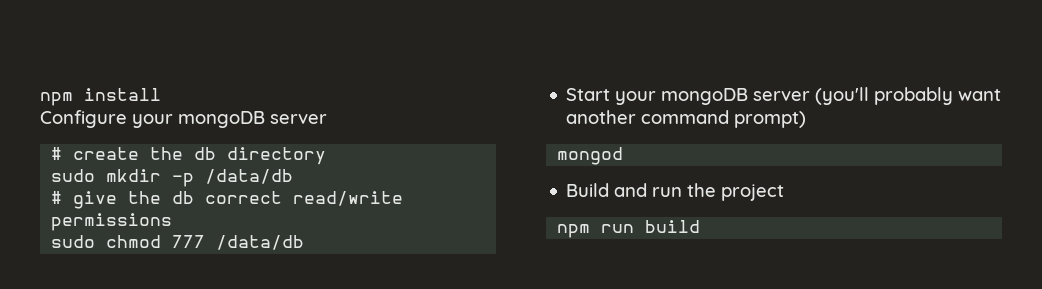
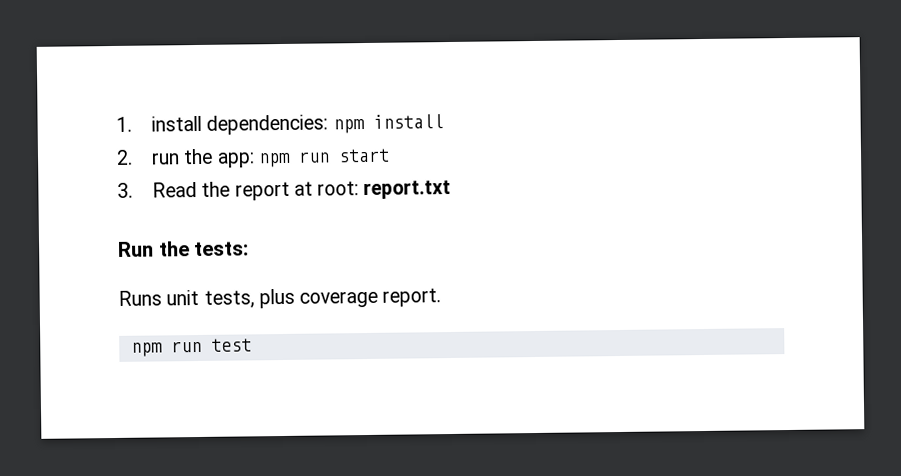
- npm install
+ 1. install dependencies: npm install
- Configure your mongoDB server
- # create the db directory
- sudo mkdir -p /data/db
- # give the db correct read/write permissions
- sudo chmod 777 /data/db
- Start your mongoDB server (you'll probably want another command prompt)
- mongod
- Build and run the project
- npm run build
+ 2. run the app: npm run start
+ 3. Read the report at root: report.txt
+ Run the tests:
+ Runs unit tests, plus coverage report.
+ npm run test

